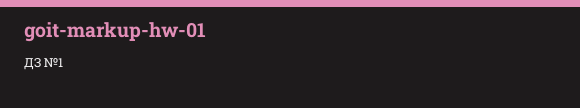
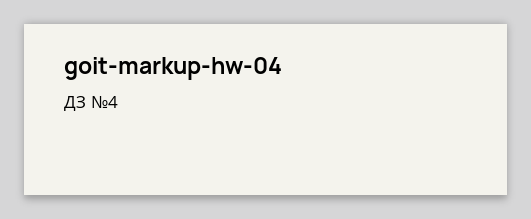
- goit-markup-hw-01
+ goit-markup-hw-04
- ДЗ №1
+ ДЗ №4

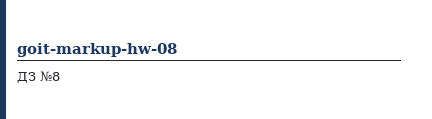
- goit-markup-hw-04
+ goit-markup-hw-08
- ДЗ №4
+ ДЗ №8

